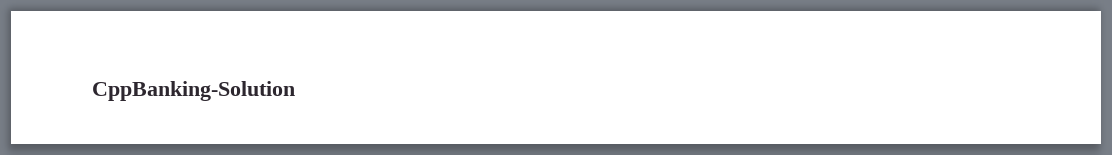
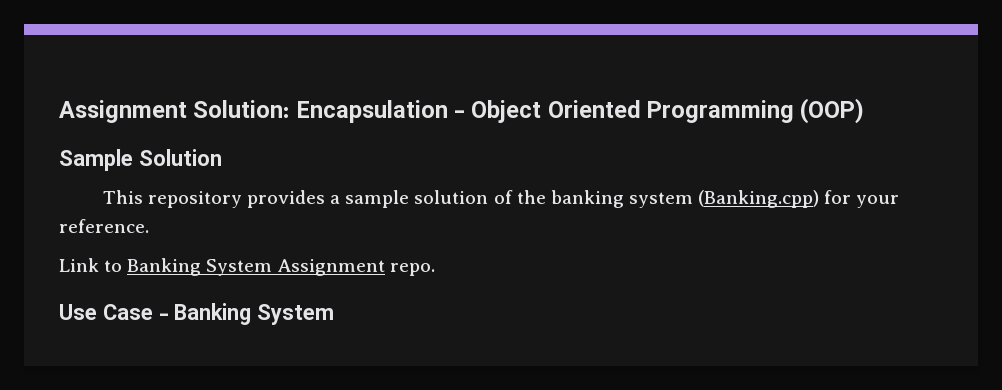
- CppBanking-Solution
+ Assignment Solution: Encapsulation - Object Oriented Programming (OOP)
+ Sample Solution
+ This repository provides a sample solution of the banking system (Banking.cpp) for your reference.
+ Link to Banking System Assignment repo.
+ Use Case - Banking System

